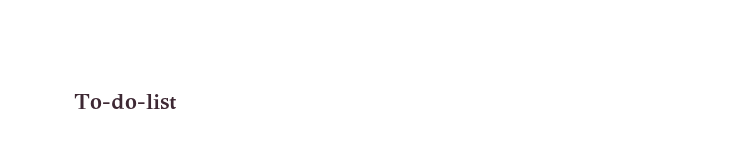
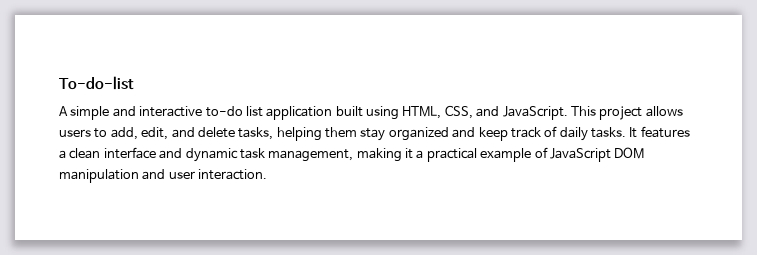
+ A simple and interactive to-do list application built using HTML, CSS, and JavaScript. This project allows users to add, edit, and delete tasks, helping them stay organized and keep track of daily tasks. It features a clean interface and dynamic task management, making it a practical example of JavaScript DOM manipulation and user interaction.

